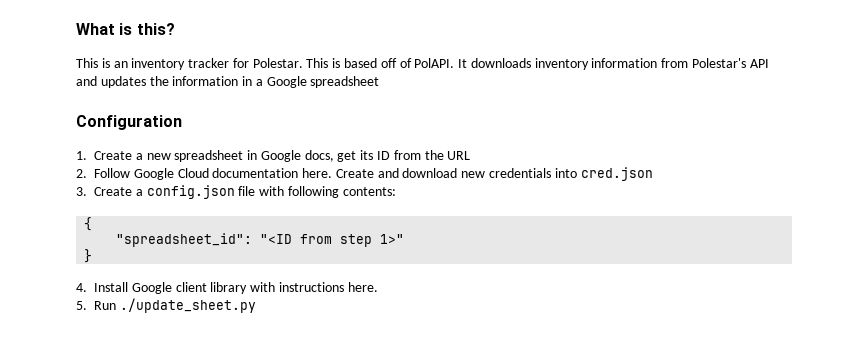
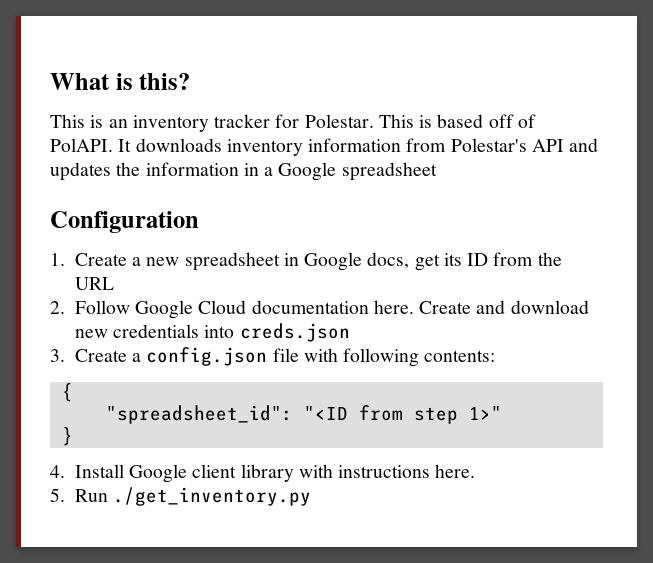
- Create and download new credentials into cred.json
+ Create and download new credentials into creds.json
- 5. Run ./update_sheet.py
+ 5. Run ./get_inventory.py

